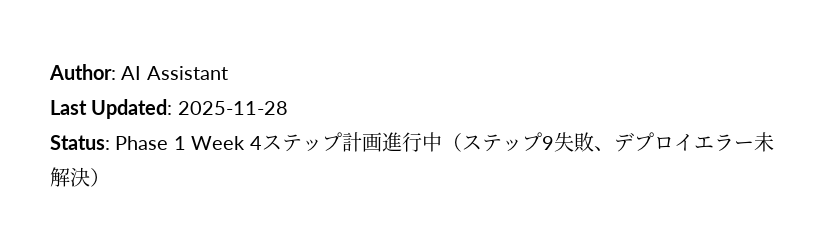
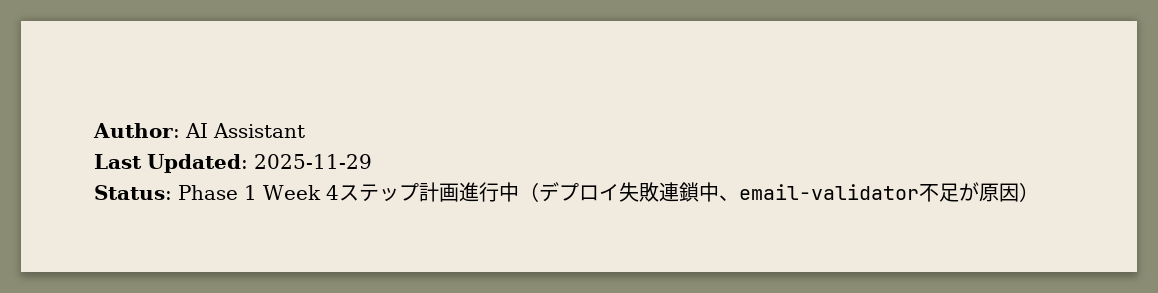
- Last Updated: 2025-11-28
+ Last Updated: 2025-11-29
- Status: Phase 1 Week 4ステップ計画進行中（ステップ9失敗、デプロイエラー未解決）
+ Status: Phase 1 Week 4ステップ計画進行中（デプロイ失敗連鎖中、email-validator不足が原因）

